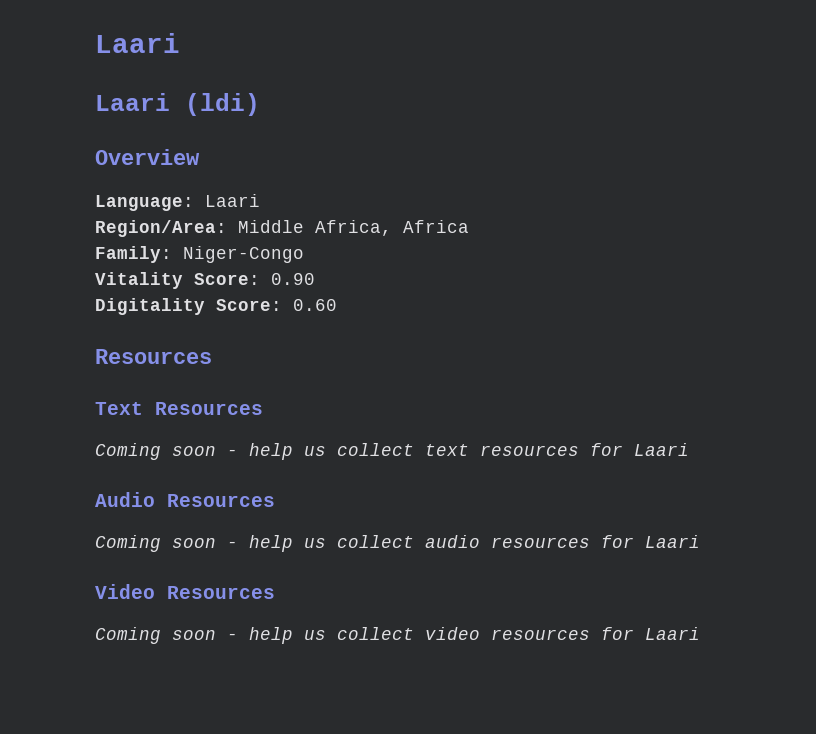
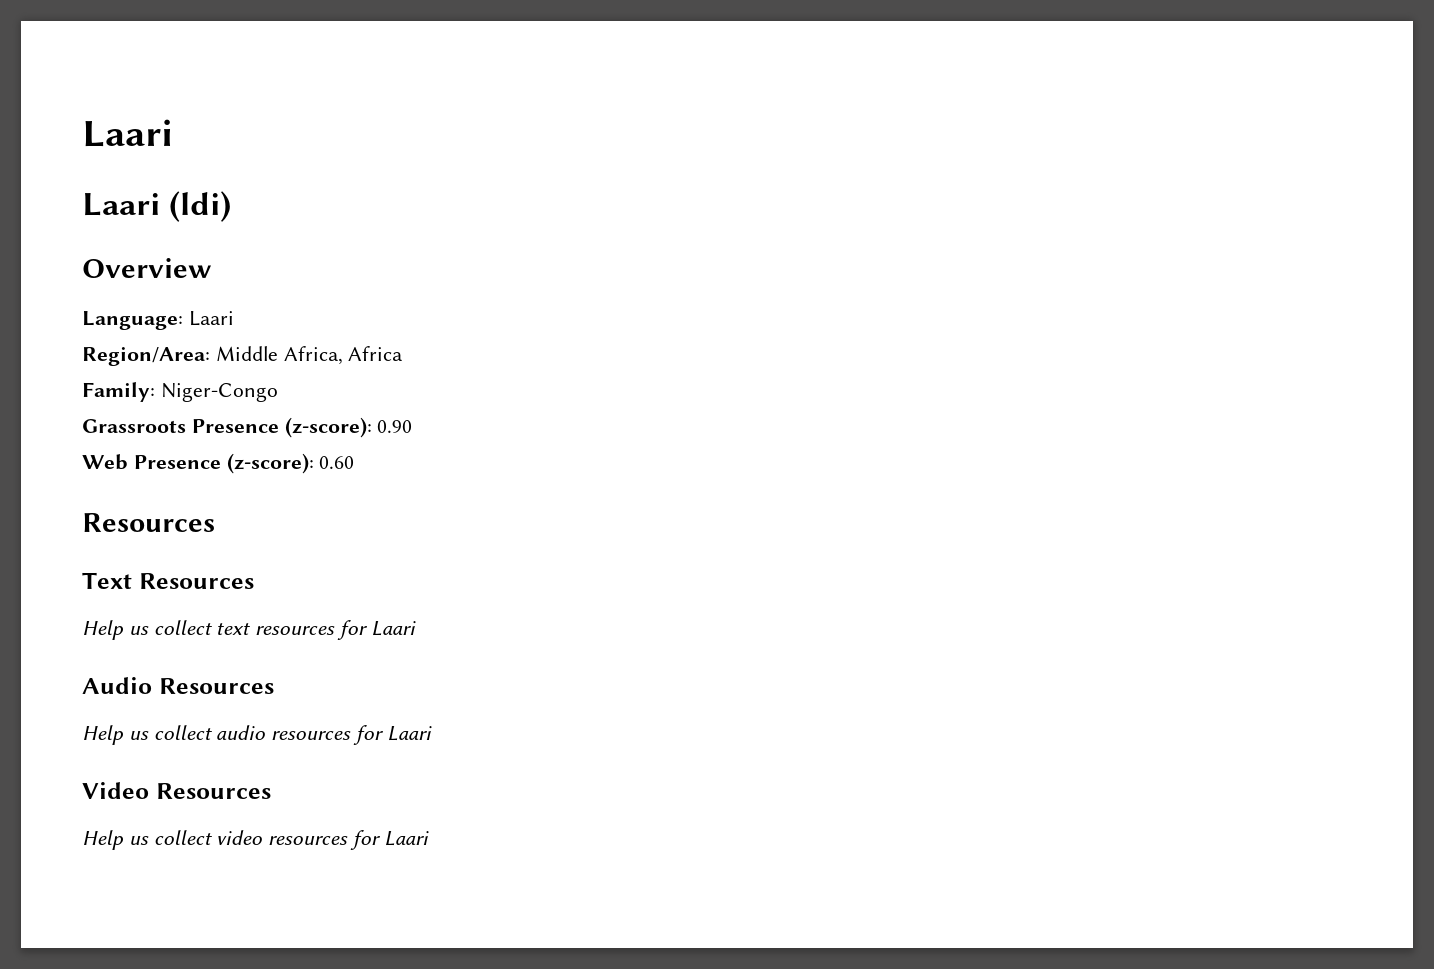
- Vitality Score: 0.90
- Digitality Score: 0.60
+ Grassroots Presence (z-score): 0.90
+ Web Presence (z-score): 0.60
- Coming soon - help us collect text resources for Laari
+ Help us collect text resources for Laari
- Coming soon - help us collect audio resources for Laari
+ Help us collect audio resources for Laari
- Coming soon - help us collect video resources for Laari
+ Help us collect video resources for Laari

